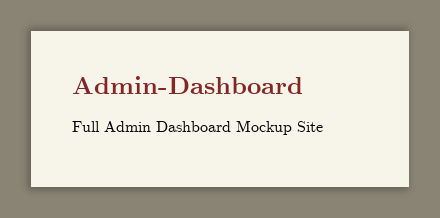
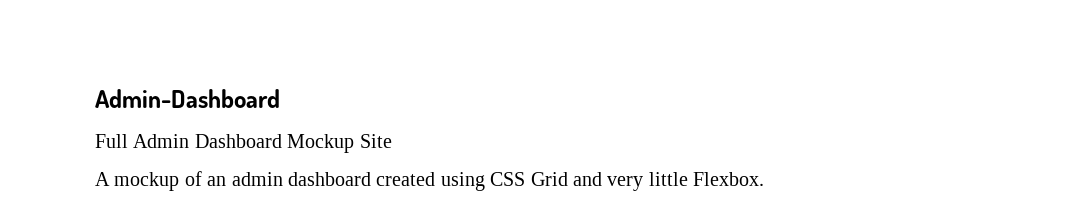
+ A mockup of an admin dashboard created using CSS Grid and very little Flexbox.

